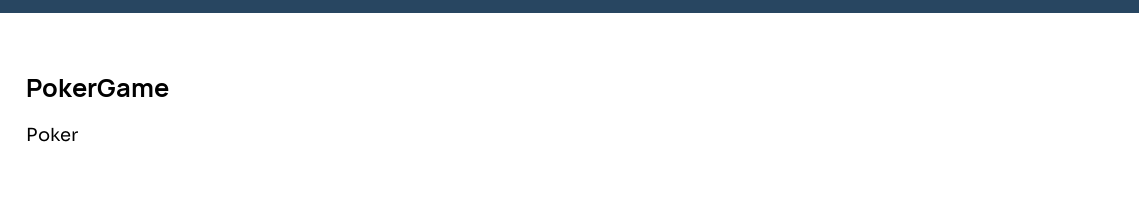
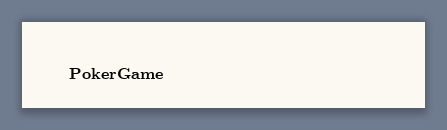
- Poker

